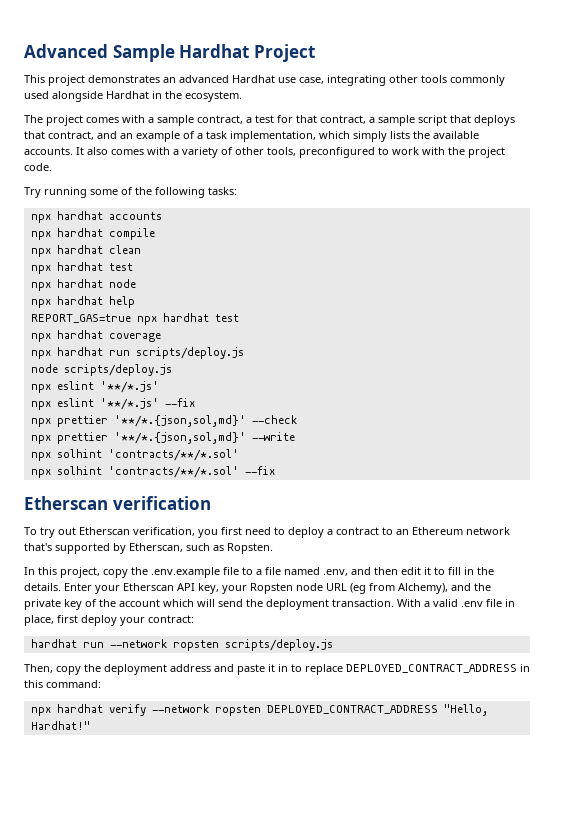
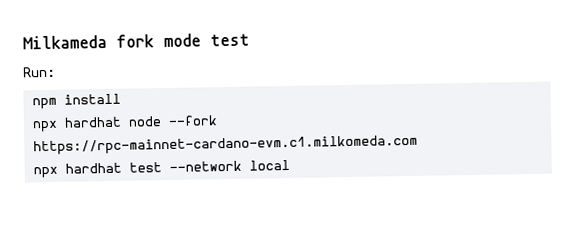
- Advanced Sample Hardhat Project
- This project demonstrates an advanced Hardhat use case, integrating other tools commonly used alongside Hardhat in the ecosystem.
- The project comes with a sample contract, a test for that contract, a sample script that deploys that contract, and an example of a task implementation, which simply lists the available accounts. It also comes with a variety of other tools, preconfigured to work with the project code.
- Try running some of the following tasks:
- npx hardhat accounts
- npx hardhat compile
- npx hardhat clean
- npx hardhat test
- npx hardhat node
- npx hardhat help
- REPORT_GAS=true npx hardhat test
- npx hardhat coverage
- npx hardhat run scripts/deploy.js
- node scripts/deploy.js
- npx eslint '**/*.js'
- npx eslint '**/*.js' --fix
- npx prettier '**/*.{json,sol,md}' --check
- npx prettier '**/*.{json,sol,md}' --write
- npx solhint 'contracts/**/*.sol'
- npx solhint 'contracts/**/*.sol' --fix
- Etherscan verification
- To try out Etherscan verification, you first need to deploy a contract to an Ethereum network that's supported by Etherscan, such as Ropsten.
- In this project, copy the .env.example file to a file named .env, and then edit it to fill in the details. Enter your Etherscan API key, your Ropsten node URL (eg from Alchemy), and the private key of the account which will send the deployment transaction. With a valid .env file in place, first deploy your contract:
- hardhat run --network ropsten scripts/deploy.js
- Then, copy the deployment address and paste it in to replace DEPLOYED_CONTRACT_ADDRESS in this command:
- npx hardhat verify --network ropsten DEPLOYED_CONTRACT_ADDRESS "Hello, Hardhat!"
+ Milkameda fork mode test
+ Run:
+ npm install
+ npx hardhat node --fork https://rpc-mainnet-cardano-evm.c1.milkomeda.com
+ npx hardhat test --network local

